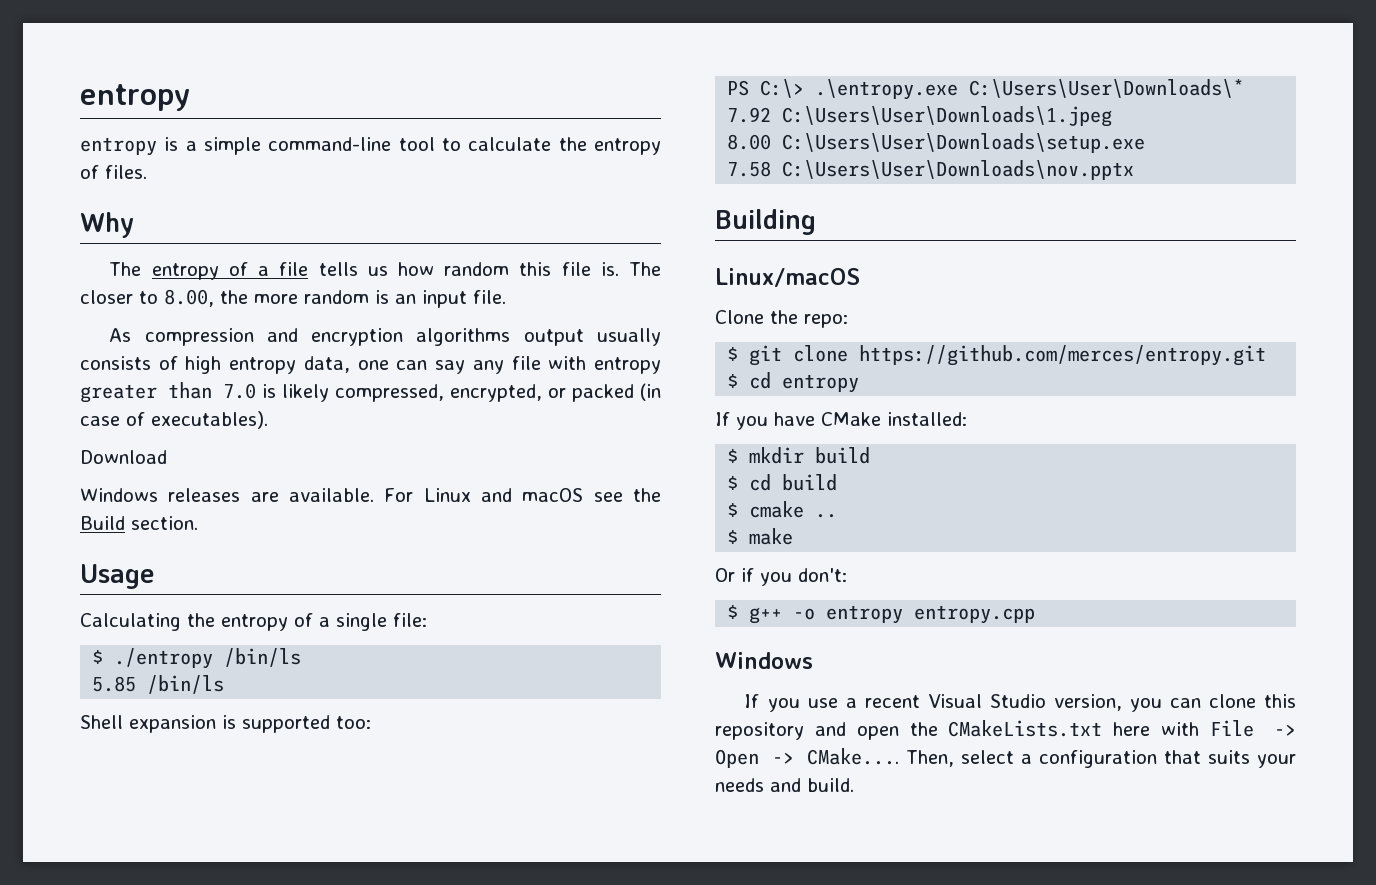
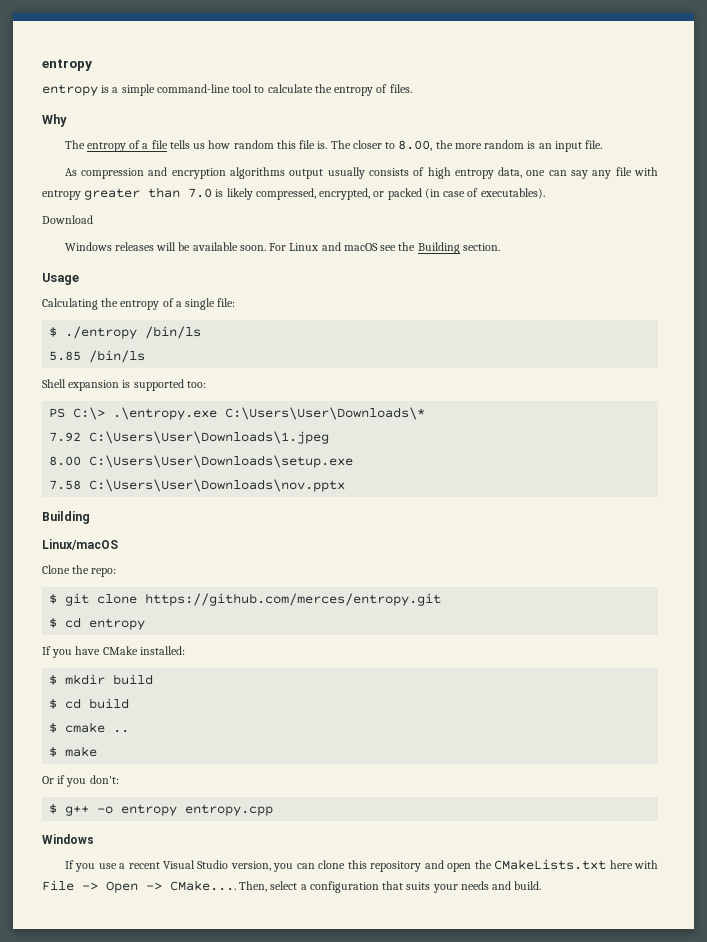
- Windows releases are available.
+ Windows releases will be available soon.
- For Linux and macOS see the Build section.
+ For Linux and macOS see the Building section.

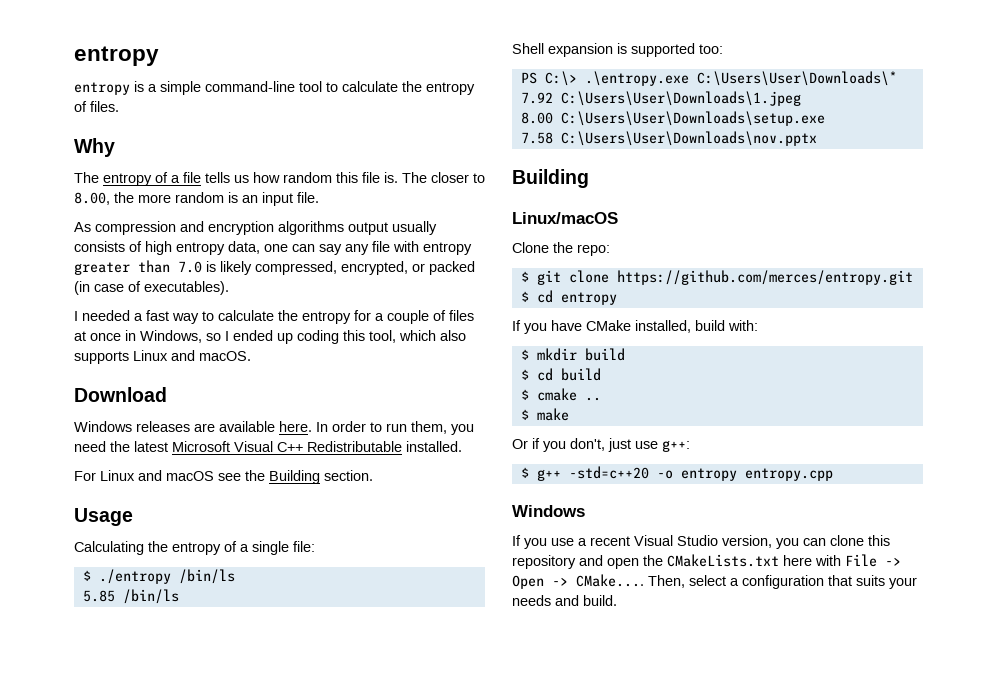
+ I needed a fast way to calculate the entropy for a couple of files at once in Windows, so I ended up coding this tool, which also supports Linux and macOS.
  Download
- Windows releases will be available soon. For Linux and macOS see the Building section.
+ Windows releases are available here. In order to run them, you need the latest Microsoft Visual C++ Redistributable installed.
+ For Linux and macOS see the Building section.
- If you have CMake installed:
+ If you have CMake installed, build with:
- Or if you don't:
+ Or if you don't, just use g++:
- $ g++ -o entropy entropy.cpp
+ $ g++ -std=c++20 -o entropy entropy.cpp

